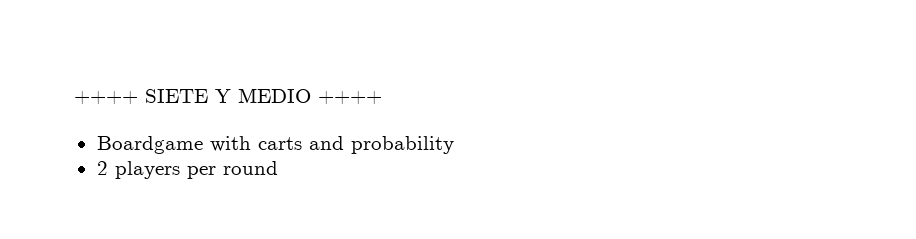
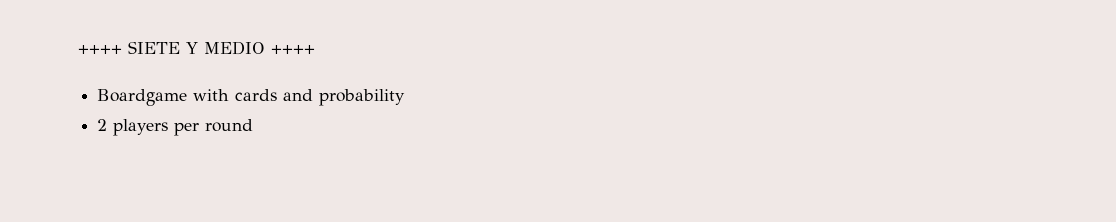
- Boardgame with carts and probability
+ Boardgame with cards and probability

